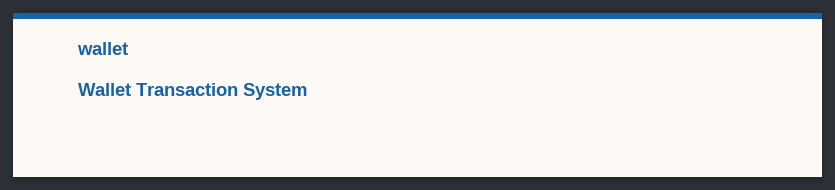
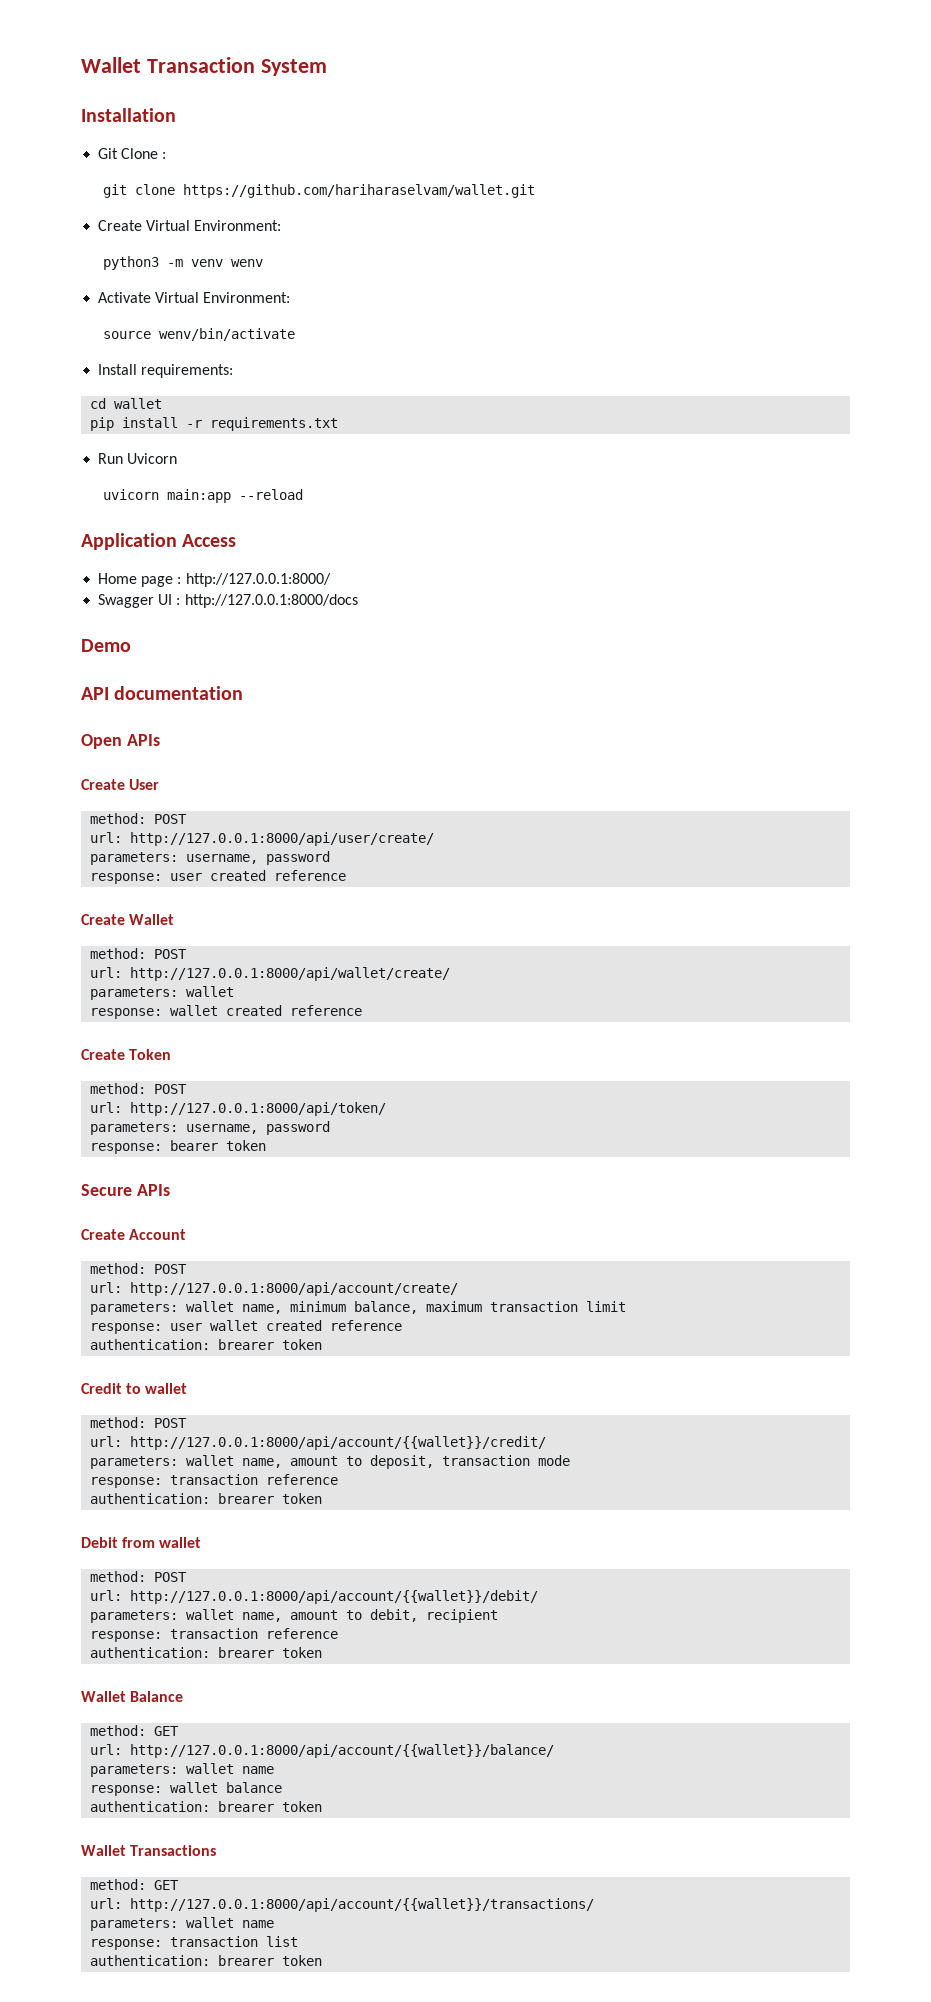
- wallet
+ Installation
+ Git Clone :
+ git clone https://github.com/hariharaselvam/wallet.git
+ Create Virtual Environment:
+ python3 -m venv wenv
+ Activate Virtual Environment:
+ source wenv/bin/activate
+ Install requirements:
+ cd wallet
+ pip install -r requirements.txt
+ Run Uvicorn
+ uvicorn main:app --reload
+ Application Access
+ Home page : http://127.0.0.1:8000/
+ Swagger UI : http://127.0.0.1:8000/docs
+ Demo
+ API documentation
+ Open APIs
+ Create User
+ method: POST
+ url: http://127.0.0.1:8000/api/user/create/
+ parameters: username, password
+ response: user created reference
+ Create Wallet
+ method: POST
+ url: http://127.0.0.1:8000/api/wallet/create/
+ parameters: wallet
+ response: wallet created reference
+ Create Token
+ method: POST
+ url: http://127.0.0.1:8000/api/token/
+ parameters: username, password
+ response: bearer token
+ Secure APIs
+ Create Account
+ method: POST
+ url: http://127.0.0.1:8000/api/account/create/
+ parameters: wallet name, minimum balance, maximum transaction limit
+ response: user wallet created reference
+ authentication: brearer token
+ Credit to wallet
+ method: POST
+ url: http://127.0.0.1:8000/api/account/{{wallet}}/credit/
+ parameters: wallet name, amount to deposit, transaction mode
+ response: transaction reference
+ authentication: brearer token
+ Debit from wallet
+ method: POST
+ url: http://127.0.0.1:8000/api/account/{{wallet}}/debit/
+ parameters: wallet name, amount to debit, recipient
+ response: transaction reference
+ authentication: brearer token
+ Wallet Balance
+ method: GET
+ url: http://127.0.0.1:8000/api/account/{{wallet}}/balance/
+ parameters: wallet name
+ response: wallet balance
+ authentication: brearer token
+ Wallet Transactions
+ method: GET
+ url: http://127.0.0.1:8000/api/account/{{wallet}}/transactions/
+ parameters: wallet name
+ response: transaction list
+ authentication: brearer token

